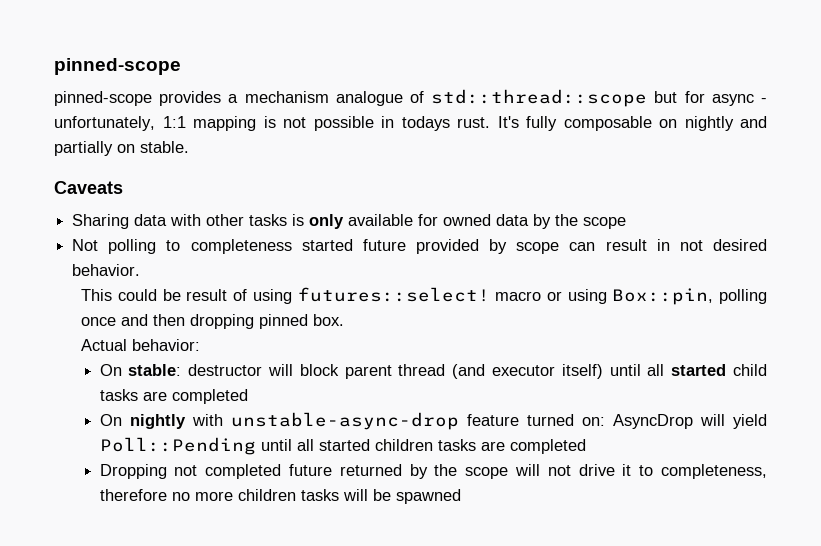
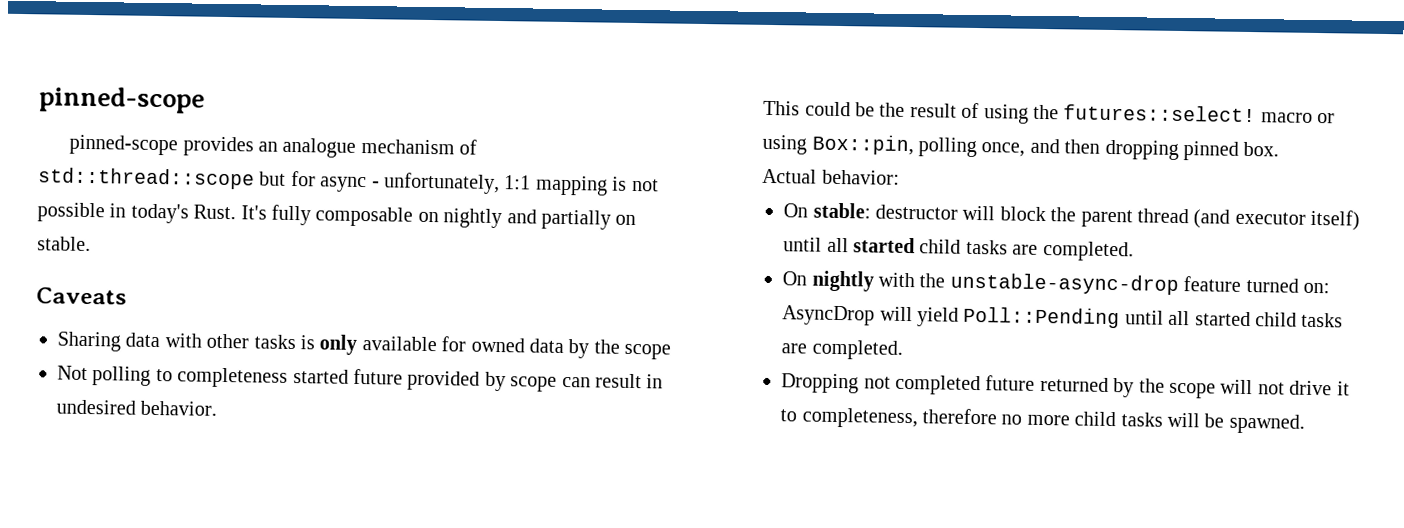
- pinned-scope provides a mechanism analogue of std::thread::scope but for async - unfortunately, 1:1 mapping is not possible in todays rust.
+ pinned-scope provides an analogue mechanism of std::thread::scope but for async - unfortunately, 1:1 mapping is not possible in today's Rust.
- Not polling to completeness started future provided by scope can result in not desired behavior.
+ Not polling to completeness started future provided by scope can result in undesired behavior.
- This could be result of using futures::select! macro or using Box::pin, polling once and then dropping pinned box.
+ This could be the result of using the futures::select! macro or using Box::pin, polling once, and then dropping pinned box.
- On stable: destructor will block parent thread (and executor itself) until all started child tasks are completed
+ On stable: destructor will block the parent thread (and executor itself) until all started child tasks are completed.
- On nightly with unstable-async-drop feature turned on: AsyncDrop will yield Poll::Pending until all started children tasks are completed
+ On nightly with the unstable-async-drop feature turned on: AsyncDrop will yield Poll::Pending until all started child tasks are completed.
- Dropping not completed future returned by the scope will not drive it to completeness, therefore no more children tasks will be spawned
+ Dropping not completed future returned by the scope will not drive it to completeness, therefore no more child tasks will be spawned.

